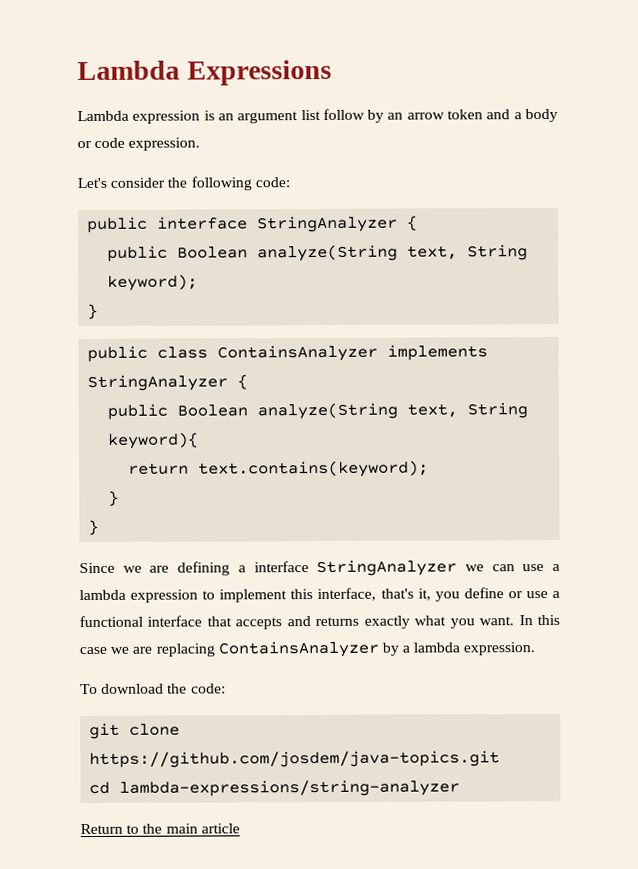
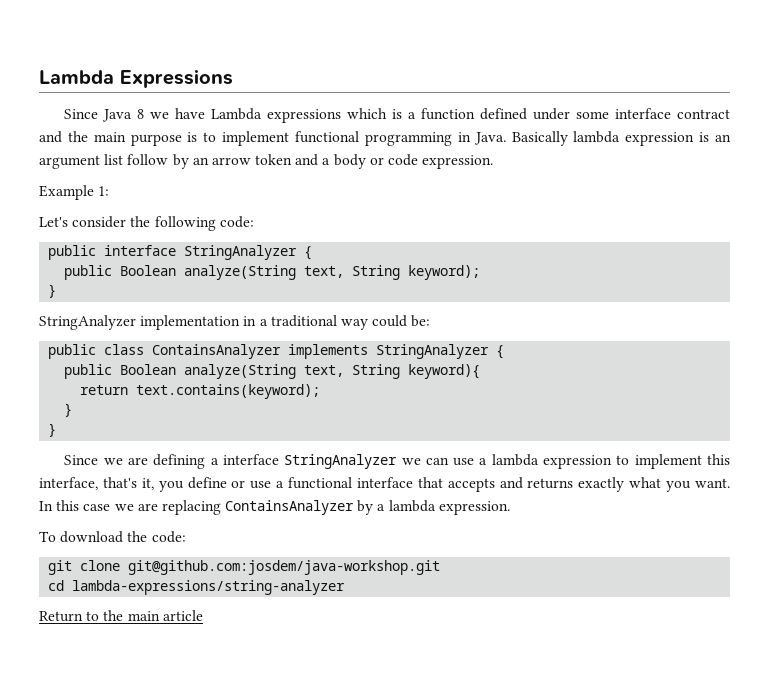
- Lambda expression is an argument list follow by an arrow token and a body or code expression.
+ Since Java 8 we have Lambda expressions which is a function defined under some interface contract and the main purpose is to implement functional programming in Java. Basically lambda expression is an argument list follow by an arrow token and a body or code expression.
+ Example 1:
+ StringAnalyzer implementation in a traditional way could be:
- git clone https://github.com/josdem/java-topics.git
+ git clone git@github.com:josdem/java-workshop.git

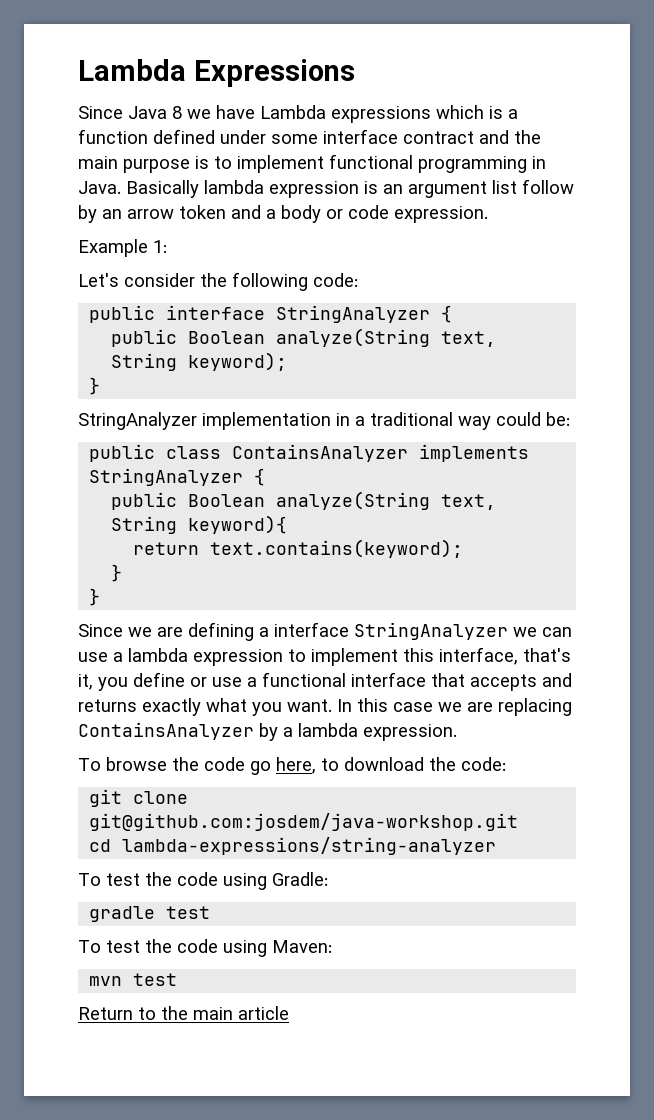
- To download the code:
+ To browse the code go here, to download the code:
+ To test the code using Gradle:
+ gradle test
+ To test the code using Maven:
+ mvn test

